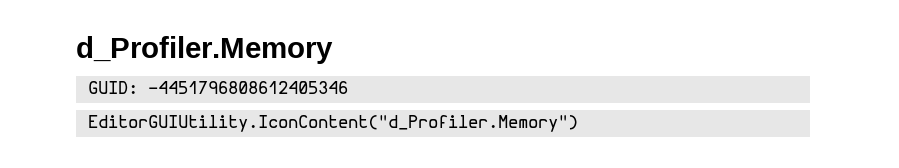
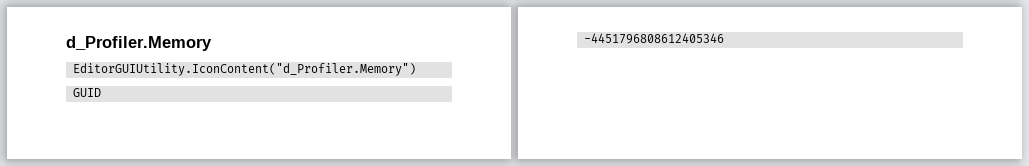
- GUID: -4451796808612405346
+ EditorGUIUtility.IconContent("d_Profiler.Memory")
+ GUID
+ -4451796808612405346
- EditorGUIUtility.IconContent("d_Profiler.Memory")

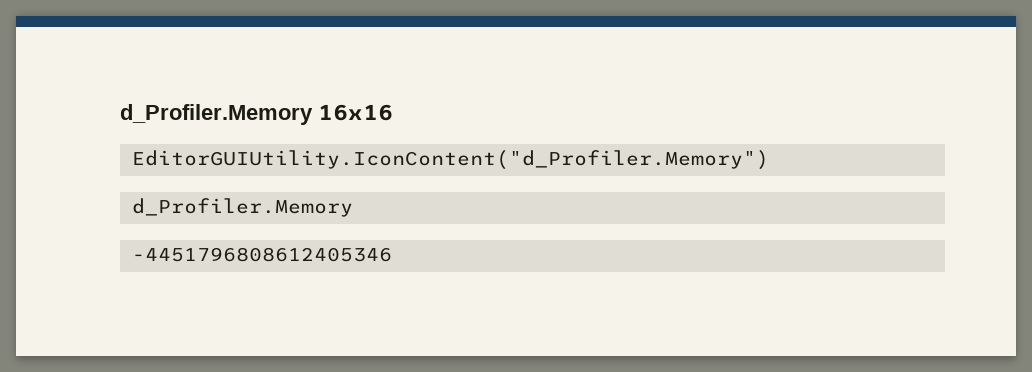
- d_Profiler.Memory
+ d_Profiler.Memory 16x16
  EditorGUIUtility.IconContent("d_Profiler.Memory")
- GUID
+ d_Profiler.Memory

